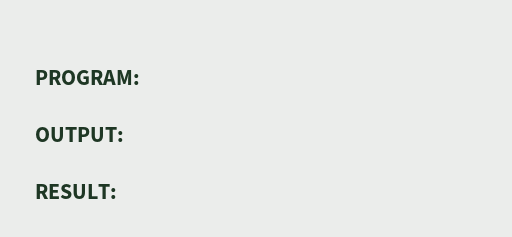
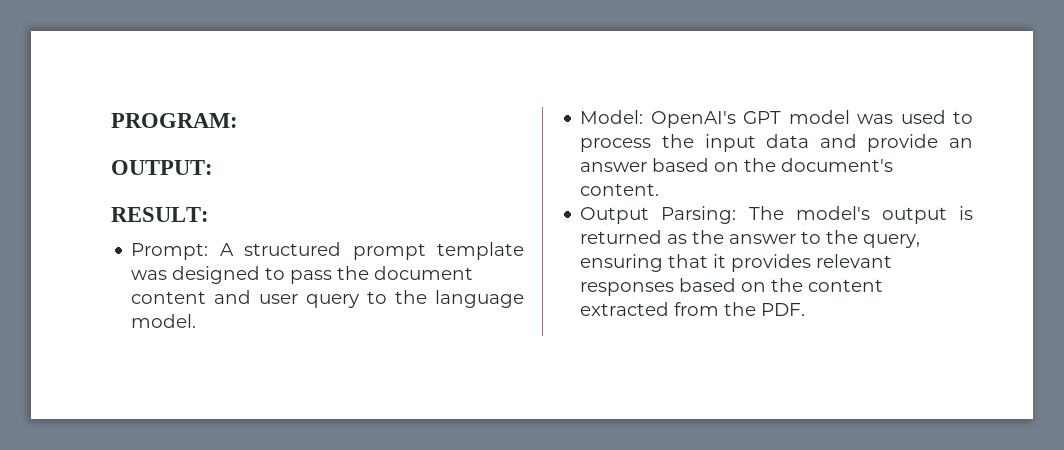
+ Prompt: A structured prompt template was designed to pass the document content and user query to the language model.
+ Model: OpenAI's GPT model was used to process the input data and provide an answer based on the document's content.
+ Output Parsing: The model's output is returned as the answer to the query, ensuring that it provides relevant responses based on the content extracted from the PDF.

